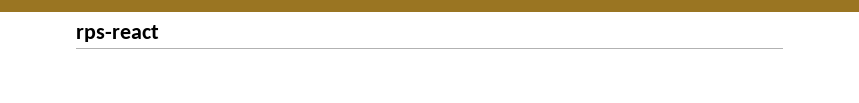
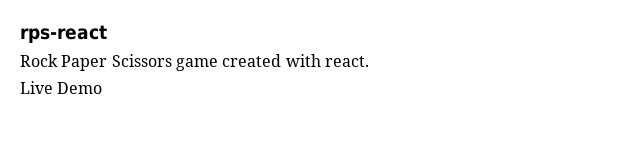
+ Rock Paper Scissors game created with react.
+ Live Demo

